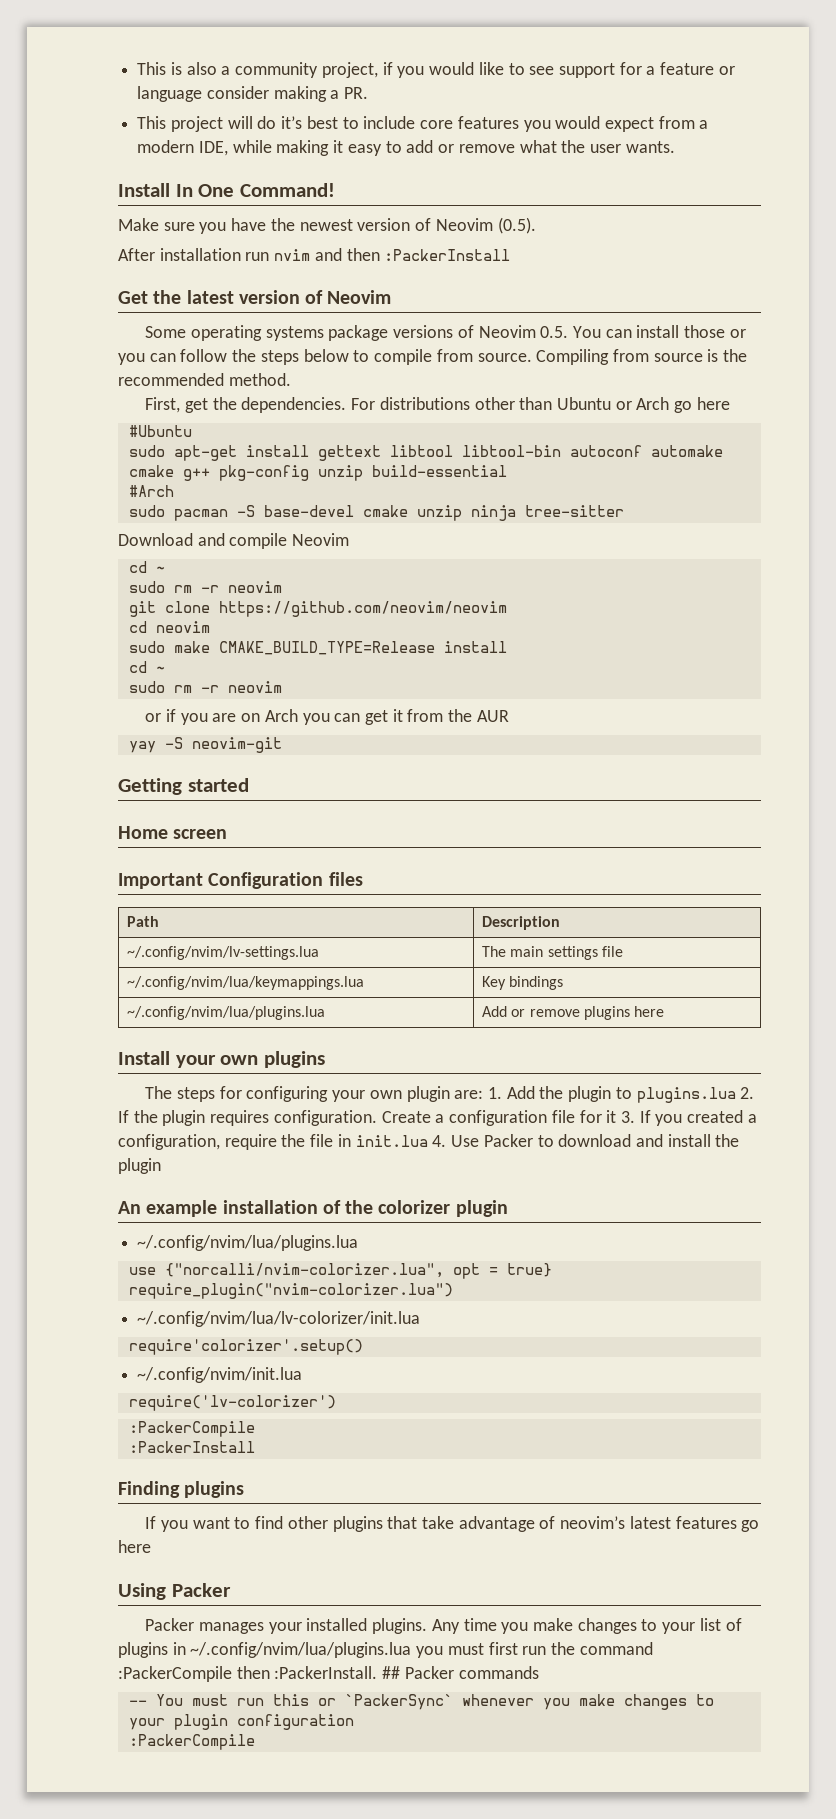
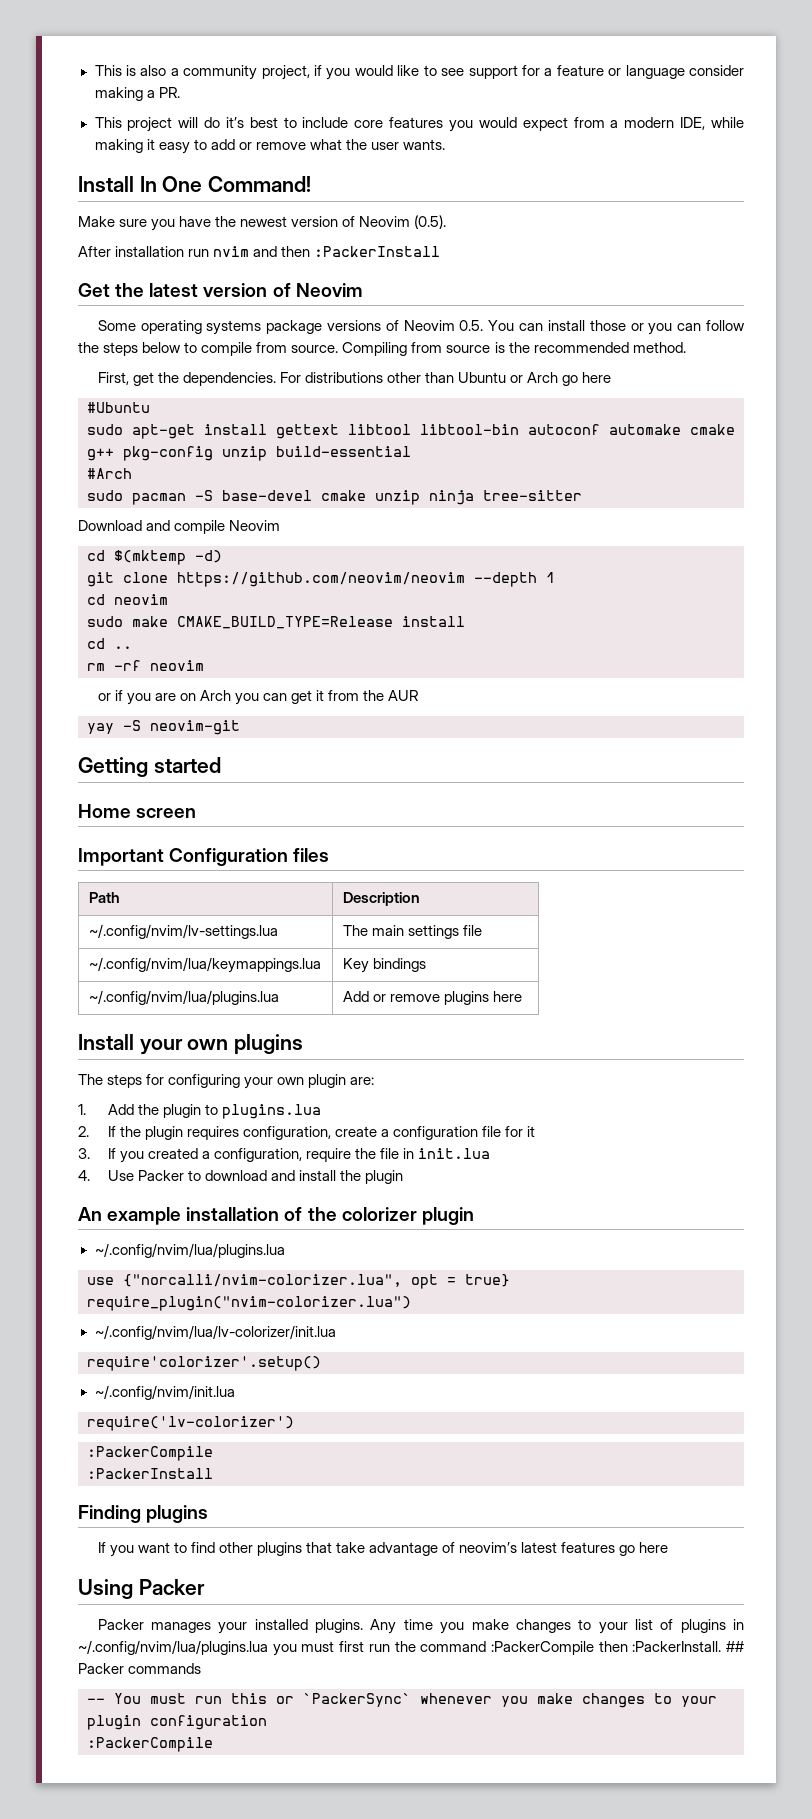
  Download and compile Neovim
- cd ~
- sudo rm -r neovim
+ cd $(mktemp -d)
- git clone https://github.com/neovim/neovim
+ git clone https://github.com/neovim/neovim --depth 1
  sudo make CMAKE_BUILD_TYPE=Release install
- cd ~
- sudo rm -r neovim
+ cd ..
+ rm -rf neovim
- The steps for configuring your own plugin are: 1. Add the plugin to plugins.lua 2. If the plugin requires configuration. Create a configuration file for it 3. If you created a configuration, require the file in init.lua 4. Use Packer to download and install the plugin
+ The steps for configuring your own plugin are:
+ 1. Add the plugin to plugins.lua
+ 2. If the plugin requires configuration, create a configuration file for it
+ 3. If you created a configuration, require the file in init.lua
+ 4. Use Packer to download and install the plugin

